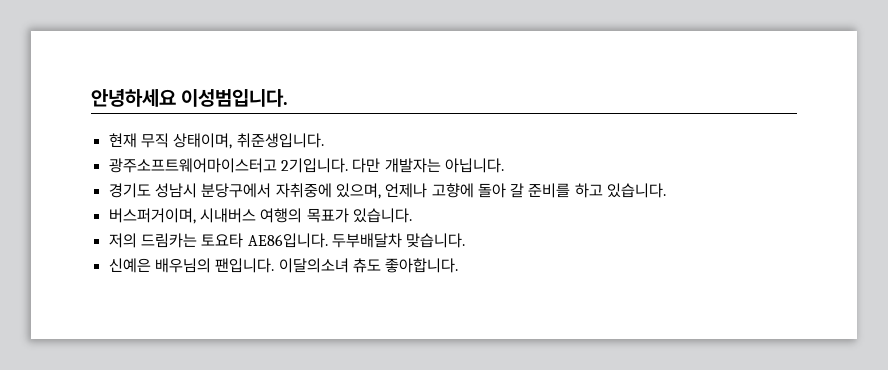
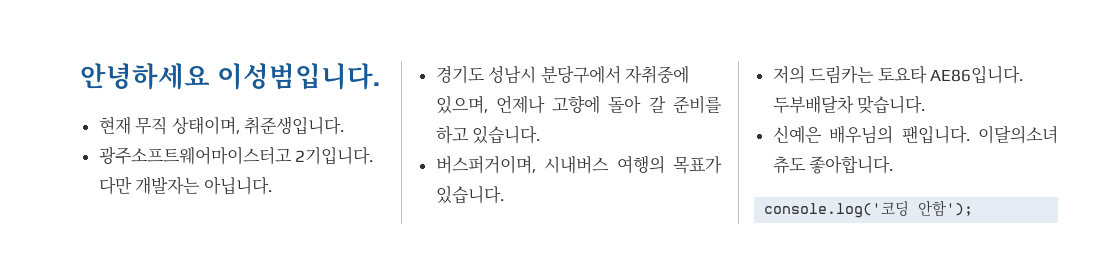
+ console.log('코딩 안함');

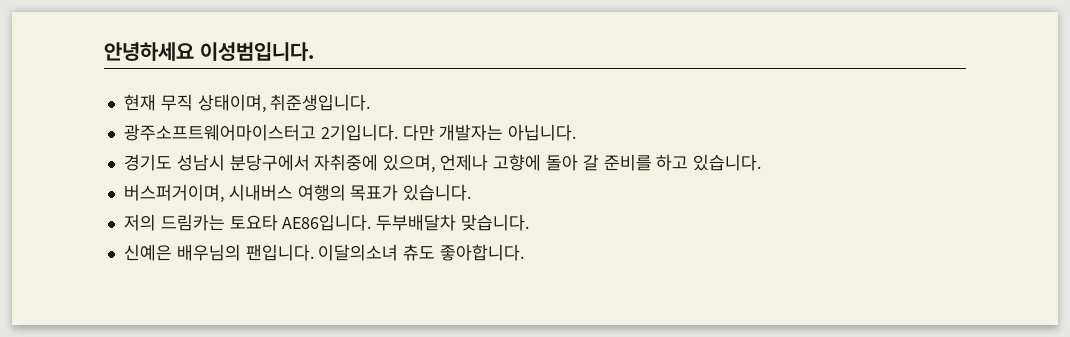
- console.log('코딩 안함');

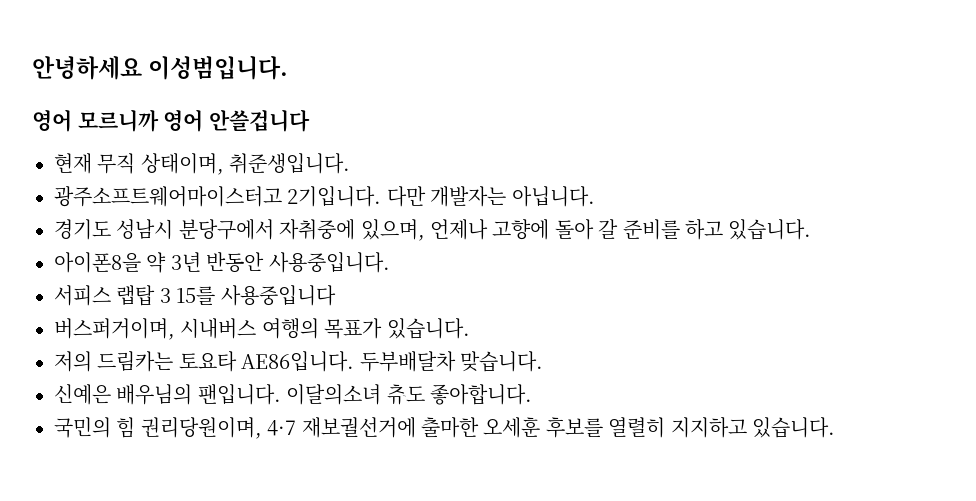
+ 영어 모르니까 영어 안쓸겁니다
+ 아이폰8을 약 3년 반동안 사용중입니다.
+ 서피스 랩탑 3 15를 사용중입니다
+ 국민의 힘 권리당원이며, 4·7 재보궐선거에 출마한 오세훈 후보를 열렬히 지지하고 있습니다.

